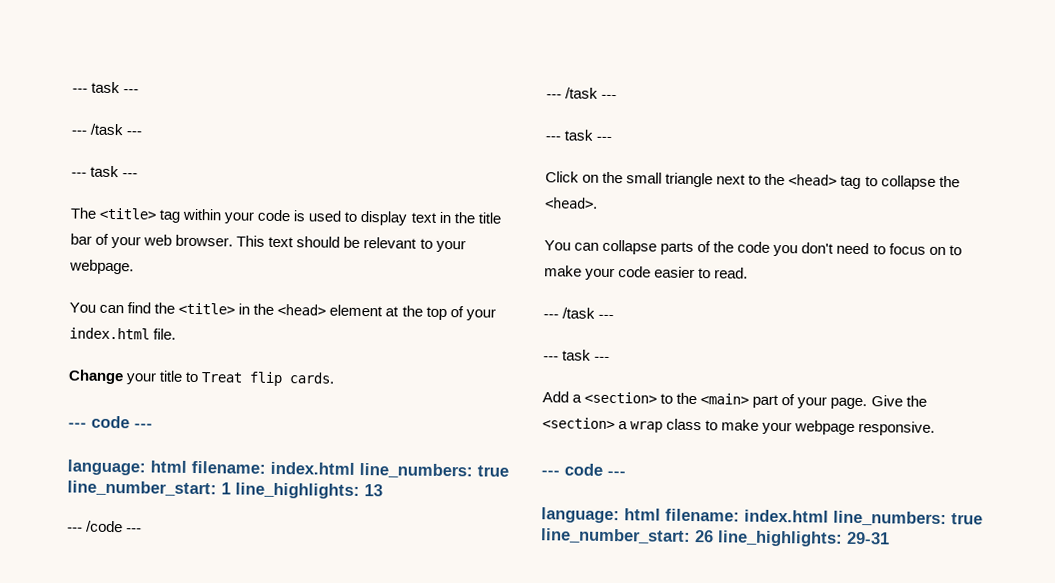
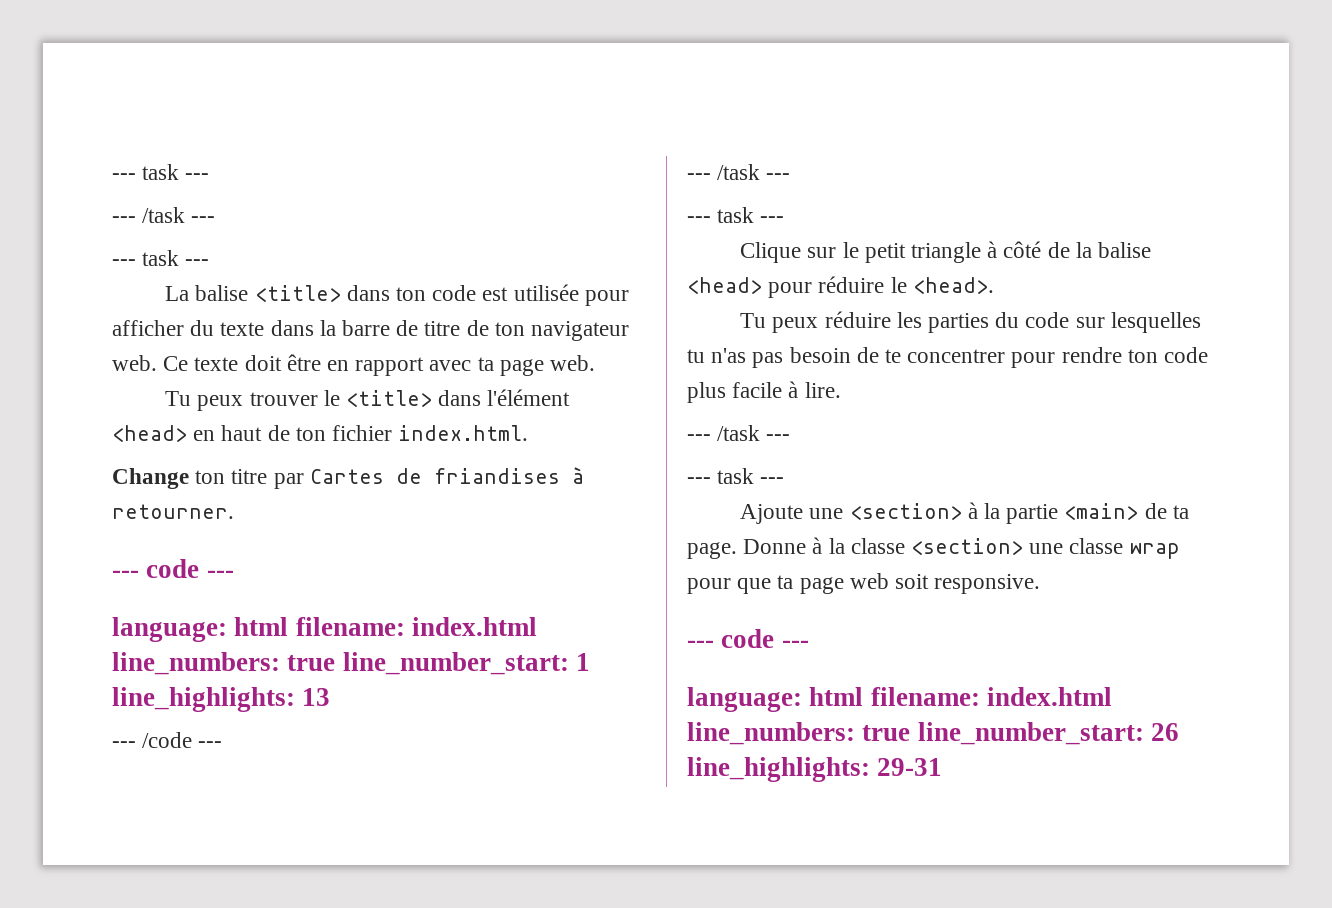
- The <title> tag within your code is used to display text in the title bar of your web browser. This text should be relevant to your webpage.
- You can find the <title> in the <head> element at the top of your index.html file.
- Change your title to Treat flip cards.
+ La balise <title> dans ton code est utilisée pour afficher du texte dans la barre de titre de ton navigateur web. Ce texte doit être en rapport avec ta page web.
+ Tu peux trouver le <title> dans l'élément <head> en haut de ton fichier index.html.
+ Change ton titre par Cartes de friandises à retourner.
- Click on the small triangle next to the <head> tag to collapse the <head>.
- You can collapse parts of the code you don't need to focus on to make your code easier to read.
+ Clique sur le petit triangle à côté de la balise <head> pour réduire le <head>.
+ Tu peux réduire les parties du code sur lesquelles tu n'as pas besoin de te concentrer pour rendre ton code plus facile à lire.
  --- /task ---
  --- task ---
- Add a <section> to the <main> part of your page. Give the <section> a wrap class to make your webpage responsive.
+ Ajoute une <section> à la partie <main> de ta page. Donne à la classe <section> une classe wrap pour que ta page web soit responsive.

